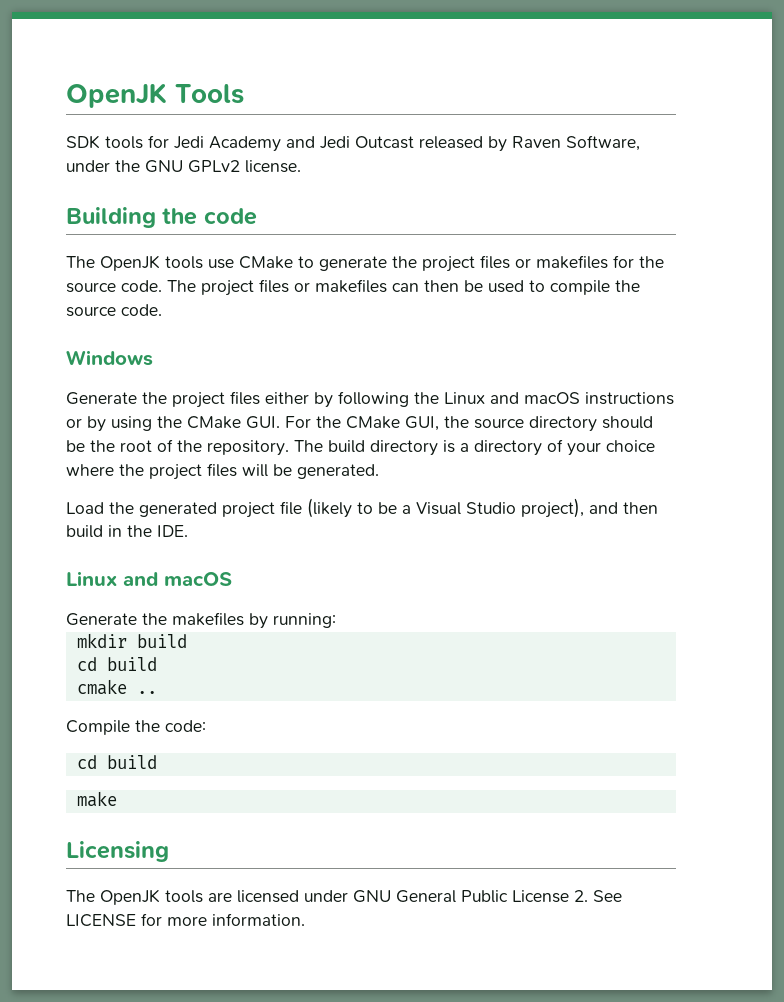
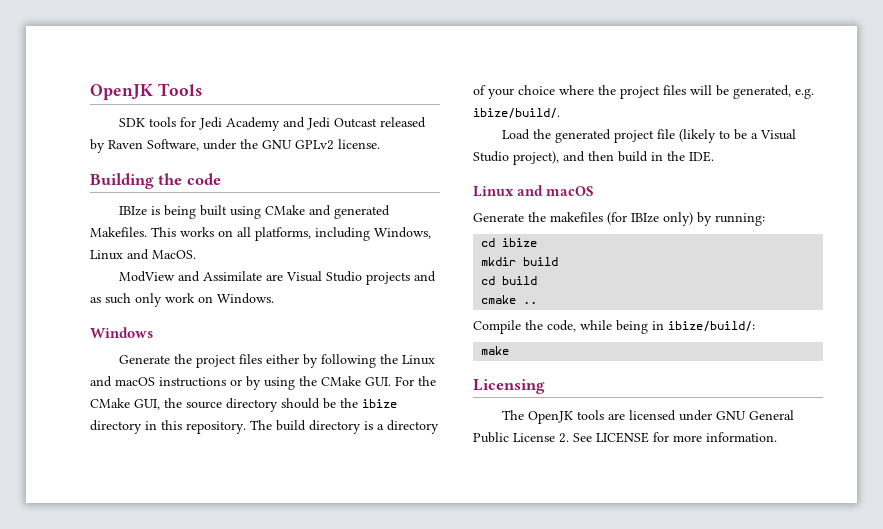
- The OpenJK tools use CMake to generate the project files or makefiles for the source code. The project files or makefiles can then be used to compile the source code.
+ IBIze is being built using CMake and generated Makefiles. This works on all platforms, including Windows, Linux and MacOS.
+ ModView and Assimilate are Visual Studio projects and as such only work on Windows.
- Generate the project files either by following the Linux and macOS instructions or by using the CMake GUI. For the CMake GUI, the source directory should be the root of the repository.
+ Generate the project files either by following the Linux and macOS instructions or by using the CMake GUI. For the CMake GUI, the source directory should be the ibize directory in this repository.
- The build directory is a directory of your choice where the project files will be generated.
+ The build directory is a directory of your choice where the project files will be generated, e.g. ibize/build/.
- Generate the makefiles by running:
+ Generate the makefiles (for IBIze only) by running:
+ cd ibize
- Compile the code:
- cd build
+ Compile the code, while being in ibize/build/:

